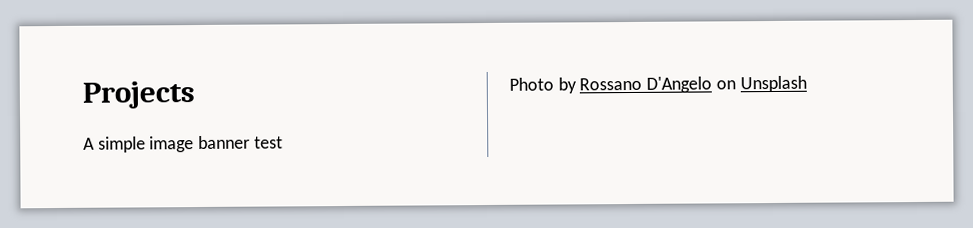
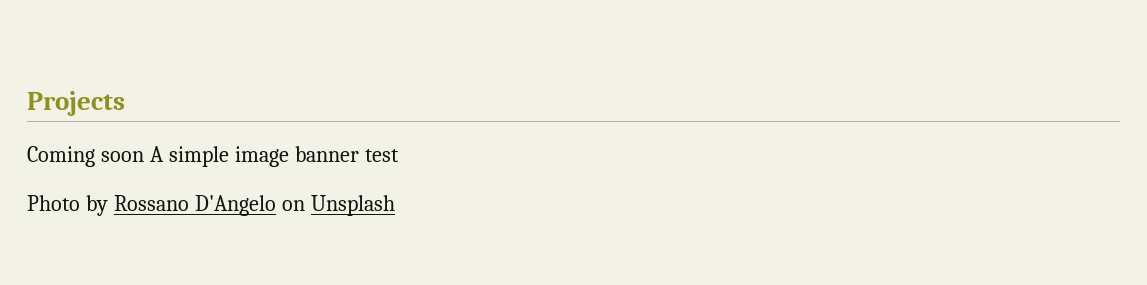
- A simple image banner test
+ Coming soon A simple image banner test

